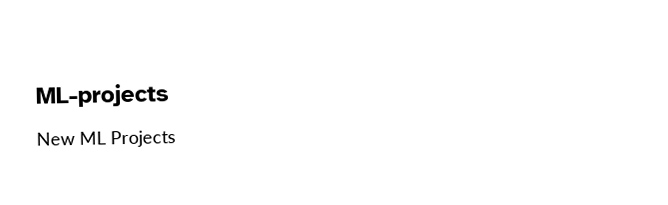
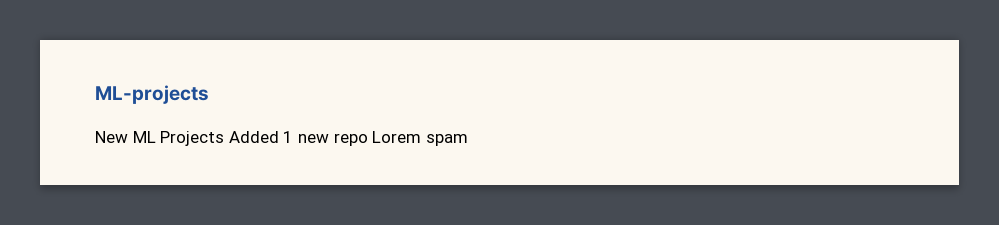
- New ML Projects
+ New ML Projects Added 1 new repo Lorem spam

